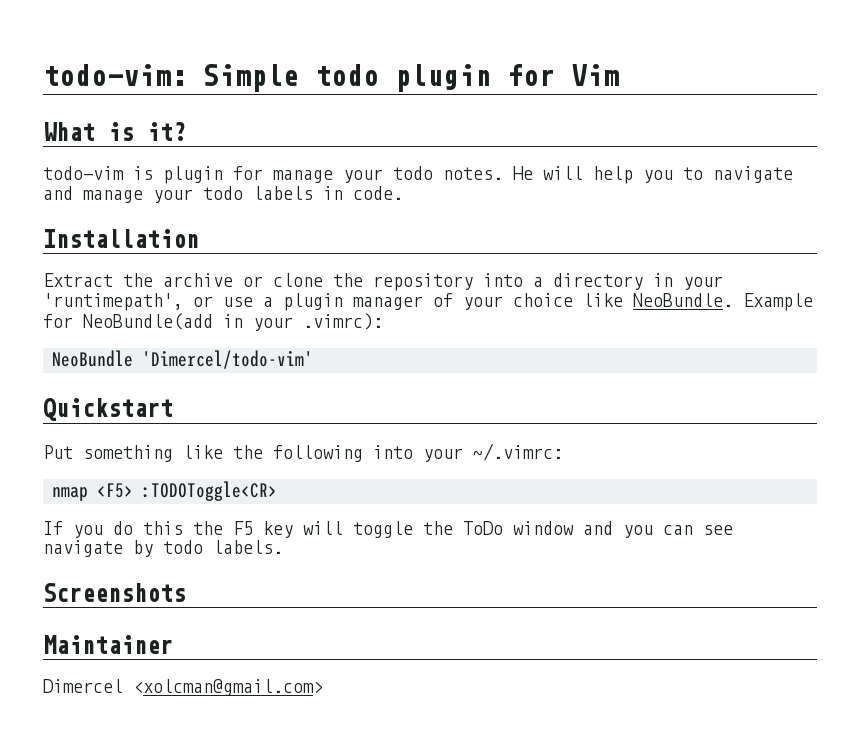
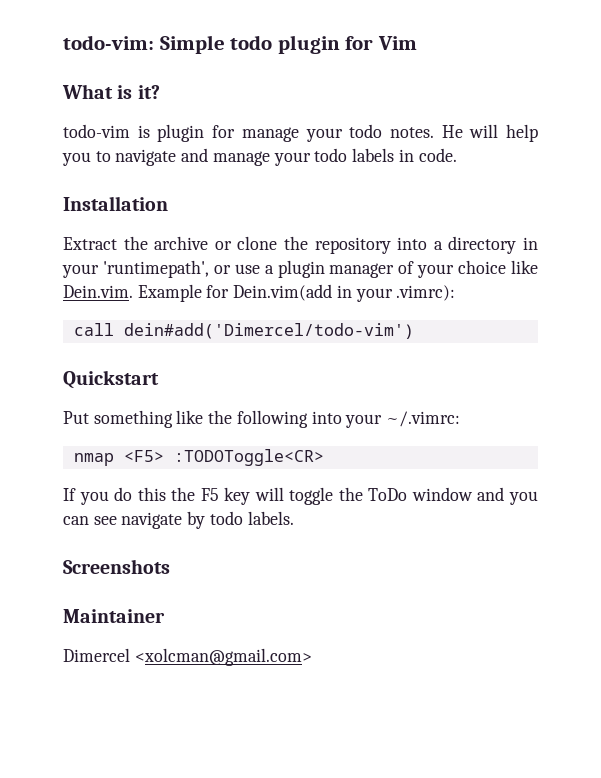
- Extract the archive or clone the repository into a directory in your 'runtimepath', or use a plugin manager of your choice like NeoBundle. Example for NeoBundle(add in your .vimrc):
+ Extract the archive or clone the repository into a directory in your 'runtimepath', or use a plugin manager of your choice like Dein.vim. Example for Dein.vim(add in your .vimrc):
- NeoBundle 'Dimercel/todo-vim'
+ call dein#add('Dimercel/todo-vim')

